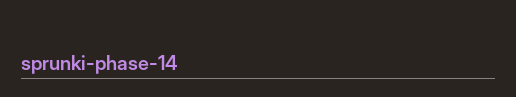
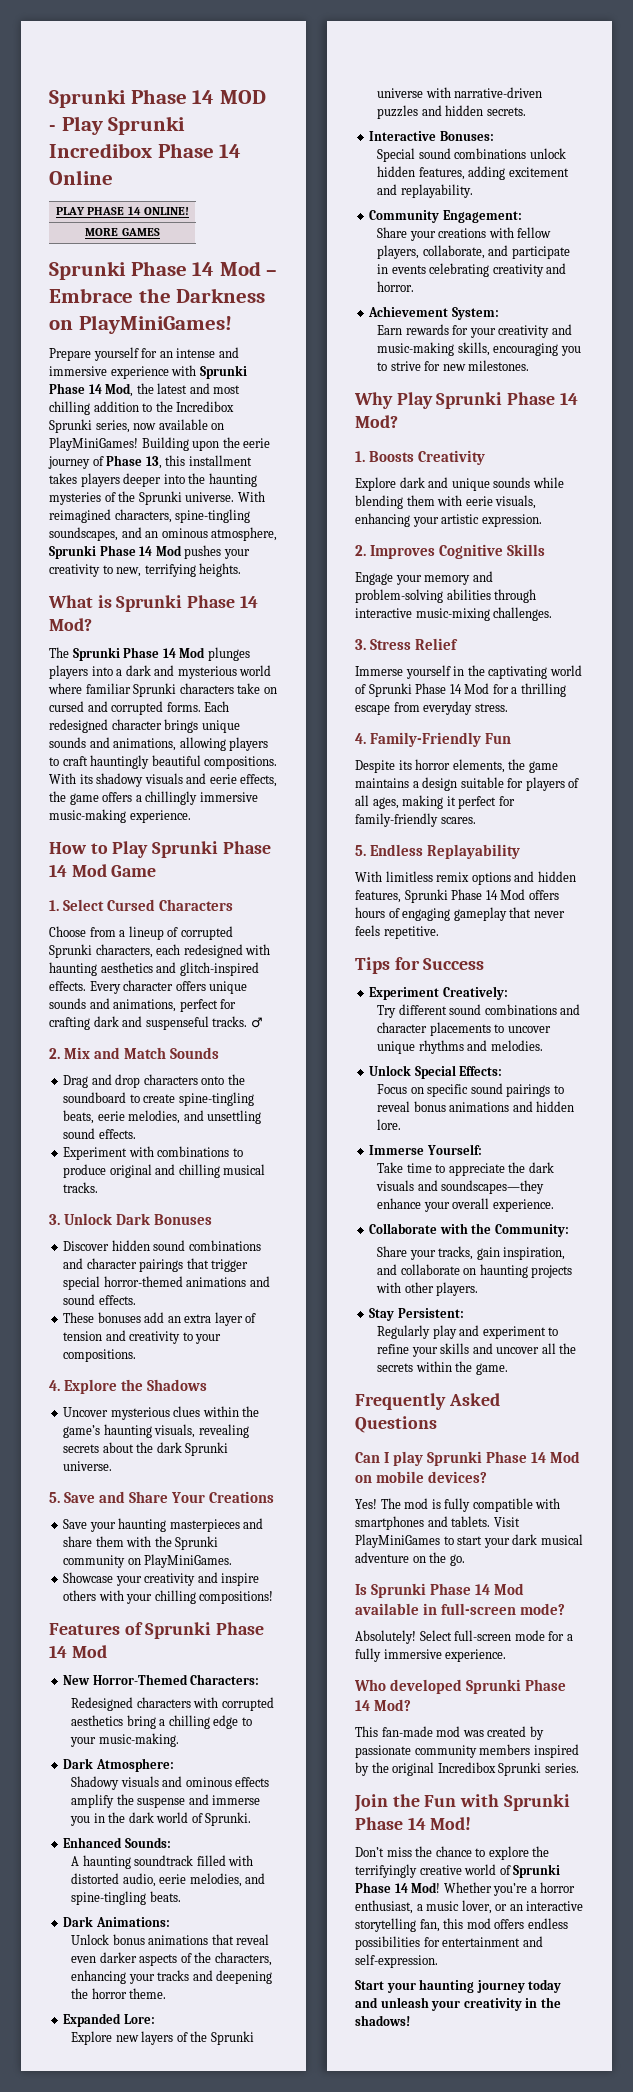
- sprunki-phase-14
+ Sprunki Phase 14 MOD - Play Sprunki Incredibox Phase 14 Online
+ PLAY PHASE 14 ONLINE!
+ MORE GAMES
+ Sprunki Phase 14 Mod – Embrace the Darkness on PlayMiniGames!
+ Prepare yourself for an intense and immersive experience with Sprunki Phase 14 Mod, the latest and most chilling addition to the Incredibox Sprunki series, now available on PlayMiniGames! Building upon the eerie journey of Phase 13, this installment takes players deeper into the haunting mysteries of the Sprunki universe. With reimagined characters, spine-tingling soundscapes, and an ominous atmosphere, Sprunki Phase 14 Mod pushes your creativity to new, terrifying heights.
+ What is Sprunki Phase 14 Mod?
+ The Sprunki Phase 14 Mod plunges players into a dark and mysterious world where familiar Sprunki characters take on cursed and corrupted forms. Each redesigned character brings unique sounds and animations, allowing players to craft hauntingly beautiful compositions. With its shadowy visuals and eerie effects, the game offers a chillingly immersive music-making experience.
+ How to Play Sprunki Phase 14 Mod Game
+ 1. Select Cursed Characters
+ Choose from a lineup of corrupted Sprunki characters, each redesigned with haunting aesthetics and glitch-inspired effects. Every character offers unique sounds and animations, perfect for crafting dark and suspenseful tracks. ♂
+ 2. Mix and Match Sounds
+ Drag and drop characters onto the soundboard to create spine-tingling beats, eerie melodies, and unsettling sound effects.
+ Experiment with combinations to produce original and chilling musical tracks.
+ 3. Unlock Dark Bonuses
+ Discover hidden sound combinations and character pairings that trigger special horror-themed animations and sound effects.
+ These bonuses add an extra layer of tension and creativity to your compositions.
+ 4. Explore the Shadows
+ Uncover mysterious clues within the game’s haunting visuals, revealing secrets about the dark Sprunki universe.
+ 5. Save and Share Your Creations
+ Save your haunting masterpieces and share them with the Sprunki community on PlayMiniGames.
+ Showcase your creativity and inspire others with your chilling compositions!
+ Features of Sprunki Phase 14 Mod
+ New Horror-Themed Characters:
+ Redesigned characters with corrupted aesthetics bring a chilling edge to your music-making.
+ Dark Atmosphere:
+ Shadowy visuals and ominous effects amplify the suspense and immerse you in the dark world of Sprunki.
+ Enhanced Sounds:
+ A haunting soundtrack filled with distorted audio, eerie melodies, and spine-tingling beats.
+ Dark Animations:
+ Unlock bonus animations that reveal even darker aspects of the characters, enhancing your tracks and deepening the horror theme.
+ Expanded Lore:
+ Explore new layers of the Sprunki universe with narrative-driven puzzles and hidden secrets.
+ Interactive Bonuses:
+ Special sound combinations unlock hidden features, adding excitement and replayability.
+ Community Engagement:
+ Share your creations with fellow players, collaborate, and participate in events celebrating creativity and horror.
+ Achievement System:
+ Earn rewards for your creativity and music-making skills, encouraging you to strive for new milestones.
+ Why Play Sprunki Phase 14 Mod?
+ 1. Boosts Creativity
+ Explore dark and unique sounds while blending them with eerie visuals, enhancing your artistic expression.
+ 2. Improves Cognitive Skills
+ Engage your memory and problem-solving abilities through interactive music-mixing challenges.
+ 3. Stress Relief
+ Immerse yourself in the captivating world of Sprunki Phase 14 Mod for a thrilling escape from everyday stress.
+ 4. Family-Friendly Fun
+ Despite its horror elements, the game maintains a design suitable for players of all ages, making it perfect for family-friendly scares.
+ 5. Endless Replayability
+ With limitless remix options and hidden features, Sprunki Phase 14 Mod offers hours of engaging gameplay that never feels repetitive.
+ Tips for Success
+ Experiment Creatively:
+ Try different sound combinations and character placements to uncover unique rhythms and melodies.
+ Unlock Special Effects:
+ Focus on specific sound pairings to reveal bonus animations and hidden lore.
+ Immerse Yourself:
+ Take time to appreciate the dark visuals and soundscapes—they enhance your overall experience.
+ Collaborate with the Community:
+ Share your tracks, gain inspiration, and collaborate on haunting projects with other players.
+ Stay Persistent:
+ Regularly play and experiment to refine your skills and uncover all the secrets within the game.
+ Frequently Asked Questions
+ Can I play Sprunki Phase 14 Mod on mobile devices?
+ Yes! The mod is fully compatible with smartphones and tablets. Visit PlayMiniGames to start your dark musical adventure on the go.
+ Is Sprunki Phase 14 Mod available in full-screen mode?
+ Absolutely! Select full-screen mode for a fully immersive experience.
+ Who developed Sprunki Phase 14 Mod?
+ This fan-made mod was created by passionate community members inspired by the original Incredibox Sprunki series.
+ Join the Fun with Sprunki Phase 14 Mod!
+ Don’t miss the chance to explore the terrifyingly creative world of Sprunki Phase 14 Mod! Whether you’re a horror enthusiast, a music lover, or an interactive storytelling fan, this mod offers endless possibilities for entertainment and self-expression.
+ Start your haunting journey today and unleash your creativity in the shadows!

